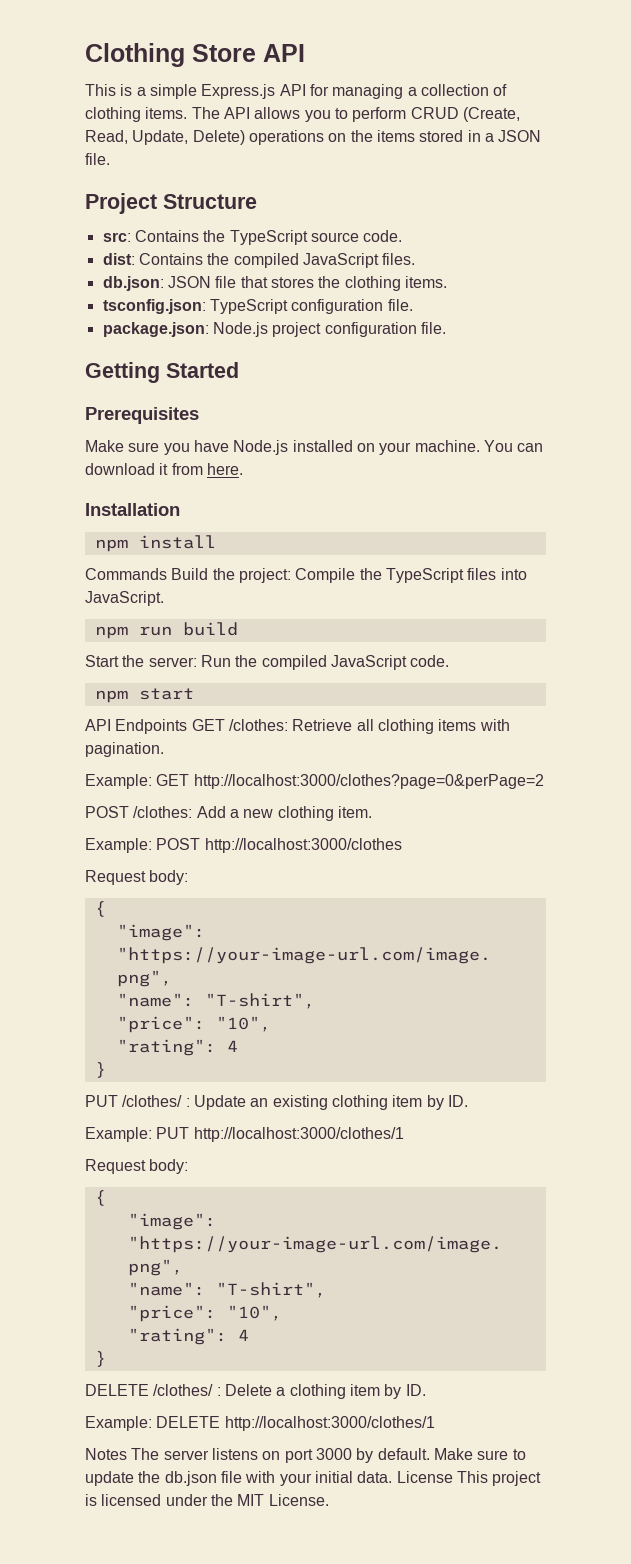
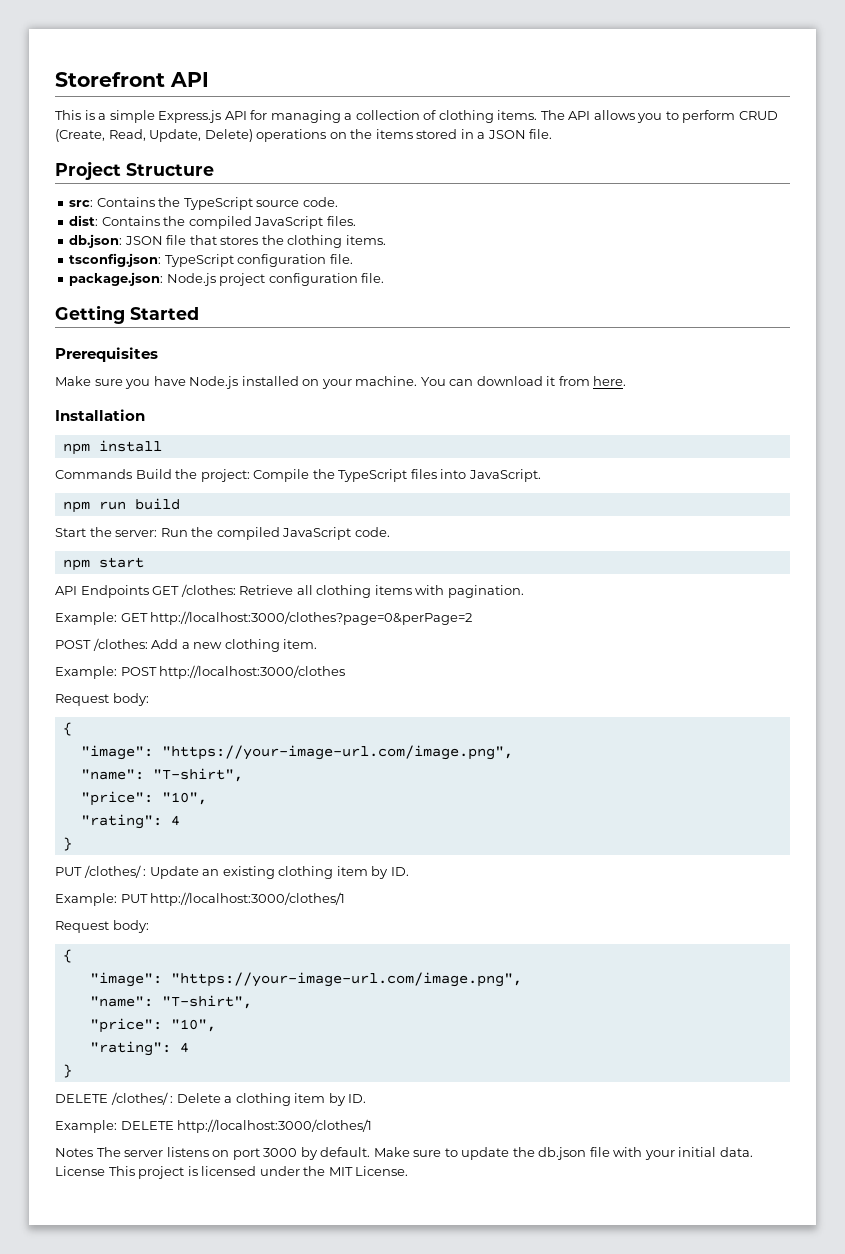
- Clothing Store API
+ Storefront API

